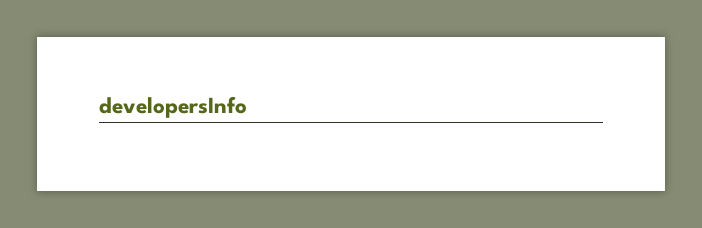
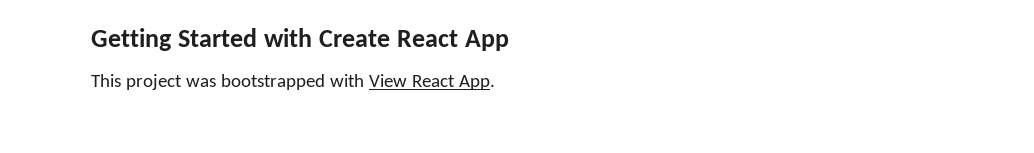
- developersInfo
+ Getting Started with Create React App
+ This project was bootstrapped with View React App.

